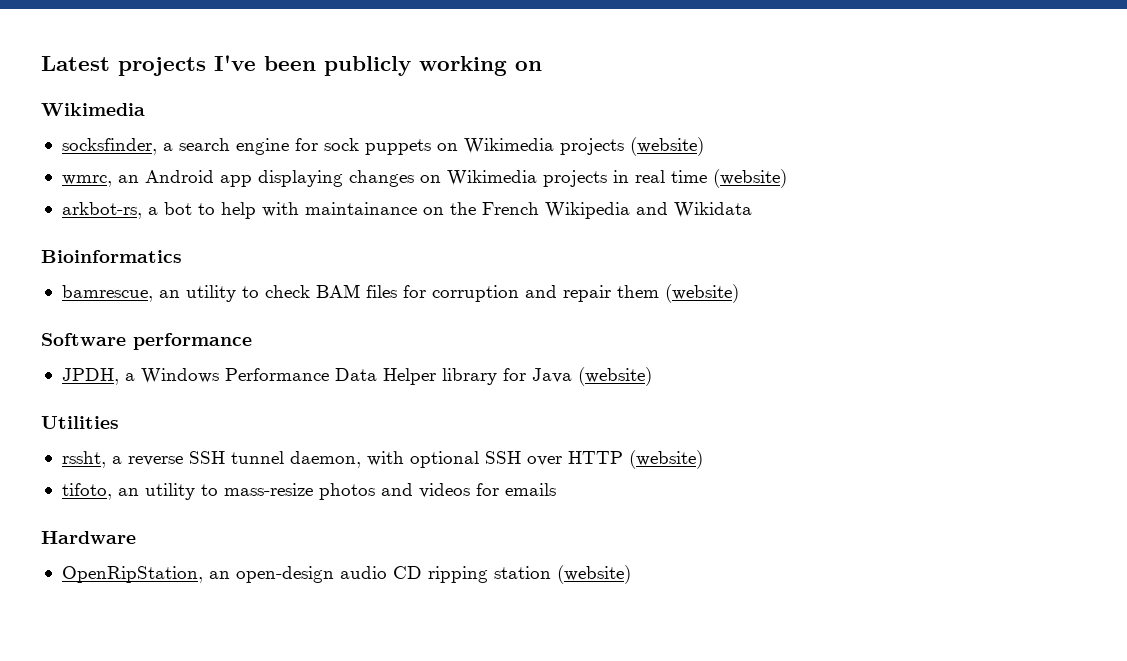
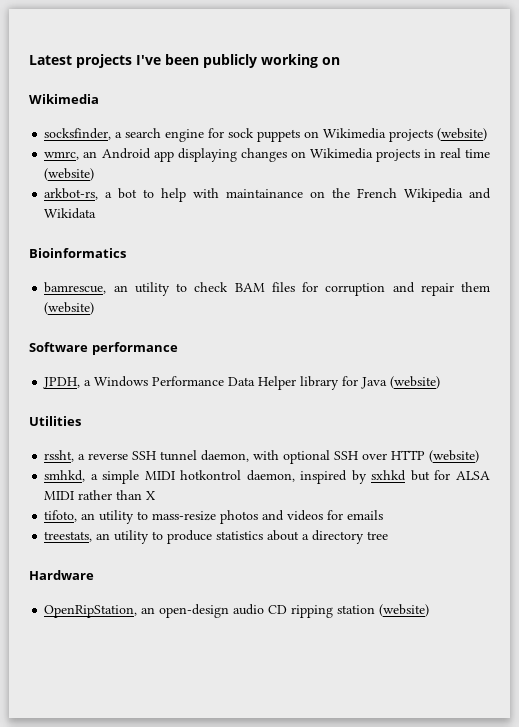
+ smhkd, a simple MIDI hotkontrol daemon, inspired by sxhkd but for ALSA MIDI rather than X
+ treestats, an utility to produce statistics about a directory tree

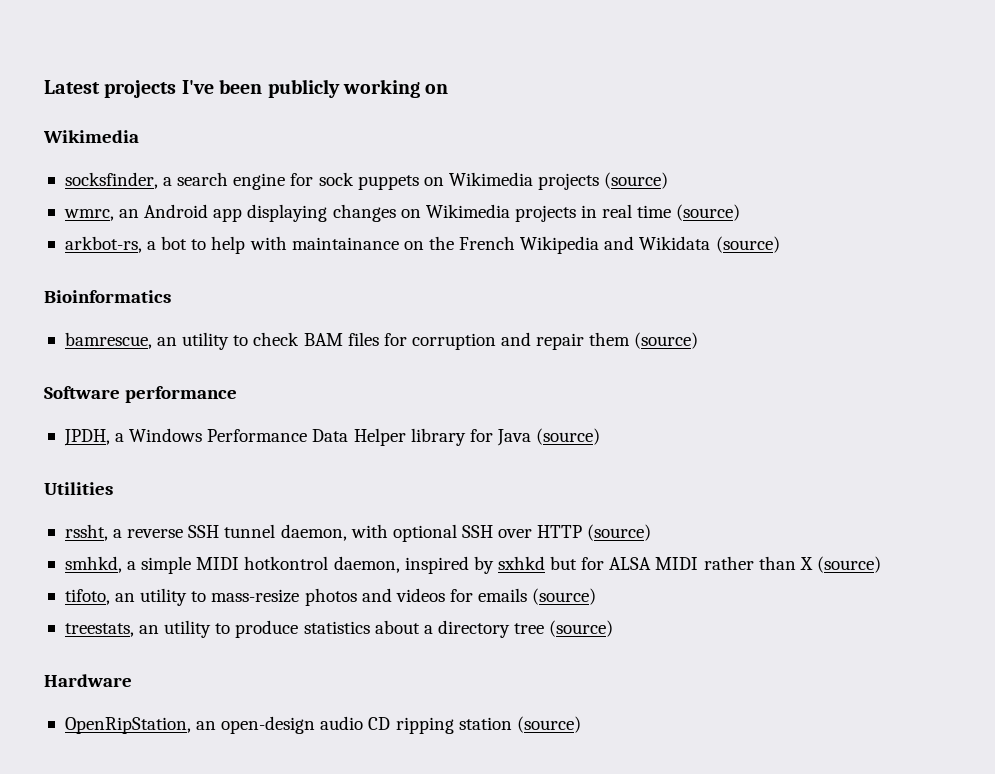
- socksfinder, a search engine for sock puppets on Wikimedia projects (website)
+ socksfinder, a search engine for sock puppets on Wikimedia projects (source)
- wmrc, an Android app displaying changes on Wikimedia projects in real time (website)
+ wmrc, an Android app displaying changes on Wikimedia projects in real time (source)
- arkbot-rs, a bot to help with maintainance on the French Wikipedia and Wikidata
+ arkbot-rs, a bot to help with maintainance on the French Wikipedia and Wikidata (source)
- bamrescue, an utility to check BAM files for corruption and repair them (website)
+ bamrescue, an utility to check BAM files for corruption and repair them (source)
- JPDH, a Windows Performance Data Helper library for Java (website)
+ JPDH, a Windows Performance Data Helper library for Java (source)
- rssht, a reverse SSH tunnel daemon, with optional SSH over HTTP (website)
+ rssht, a reverse SSH tunnel daemon, with optional SSH over HTTP (source)
- smhkd, a simple MIDI hotkontrol daemon, inspired by sxhkd but for ALSA MIDI rather than X
+ smhkd, a simple MIDI hotkontrol daemon, inspired by sxhkd but for ALSA MIDI rather than X (source)
- tifoto, an utility to mass-resize photos and videos for emails
+ tifoto, an utility to mass-resize photos and videos for emails (source)
- treestats, an utility to produce statistics about a directory tree
+ treestats, an utility to produce statistics about a directory tree (source)
- OpenRipStation, an open-design audio CD ripping station (website)
+ OpenRipStation, an open-design audio CD ripping station (source)

